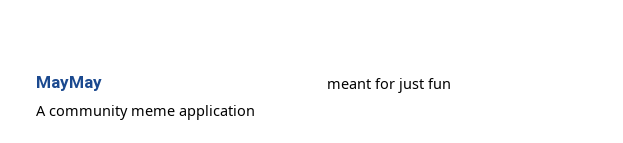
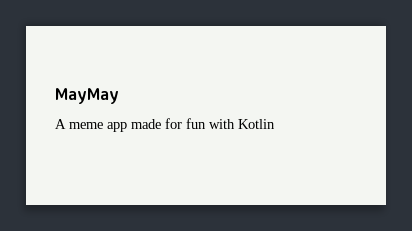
- A community meme application meant for just fun
+ A meme app made for fun with Kotlin

